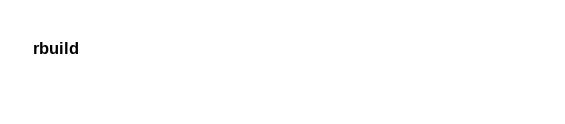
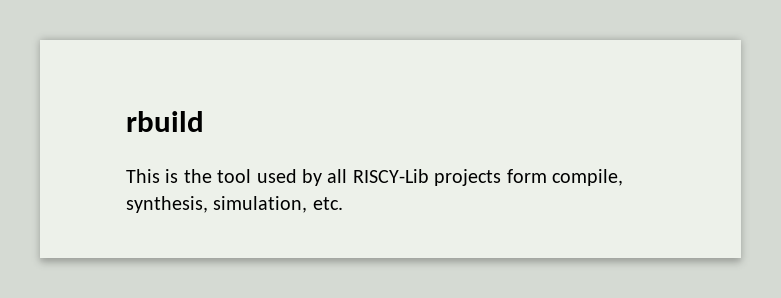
+ This is the tool used by all RISCY-Lib projects form compile, synthesis, simulation, etc.

